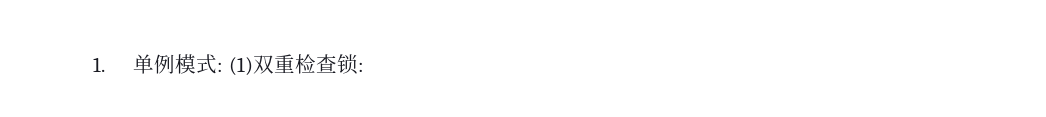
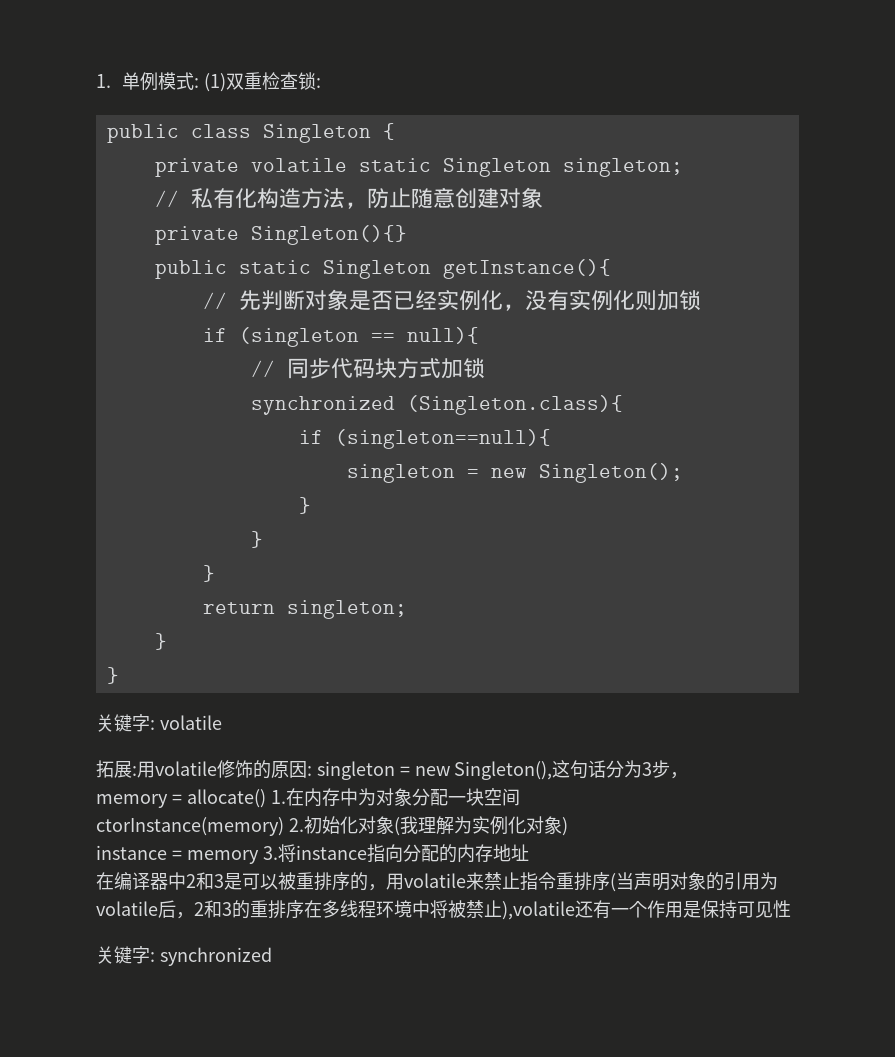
+ public class Singleton {
+ private volatile static Singleton singleton;
+ // 私有化构造方法，防止随意创建对象
+ private Singleton(){}
+ public static Singleton getInstance(){
+ // 先判断对象是否已经实例化，没有实例化则加锁
+ if (singleton == null){
+ // 同步代码块方式加锁
+ synchronized (Singleton.class){
+ if (singleton==null){
+ singleton = new Singleton();
+ }
+ }
+ }
+ return singleton;
+ }
+ }
+ 关键字: volatile
+ 拓展:用volatile修饰的原因: singleton = new Singleton(),这句话分为3步，
+ memory = allocate() 1.在内存中为对象分配一块空间
+ ctorInstance(memory) 2.初始化对象(我理解为实例化对象)
+ instance = memory 3.将instance指向分配的内存地址
+ 在编译器中2和3是可以被重排序的，用volatile来禁止指令重排序(当声明对象的引用为volatile后，2和3的重排序在多线程环境中将被禁止),volatile还有一个作用是保持可见性
+ 关键字: synchronized

